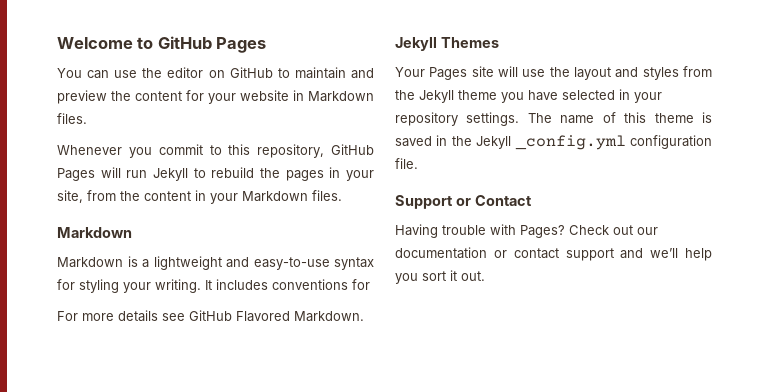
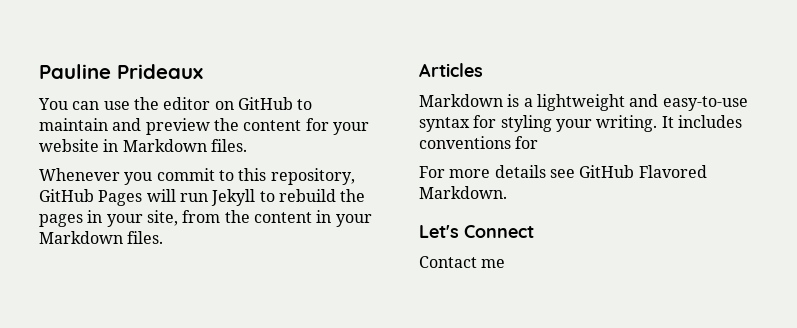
- Welcome to GitHub Pages
+ Pauline Prideaux
  Whenever you commit to this repository, GitHub Pages will run Jekyll to rebuild the pages in your site, from the content in your Markdown files.
- Markdown
+ Articles
- Jekyll Themes
- Your Pages site will use the layout and styles from the Jekyll theme you have selected in your repository settings. The name of this theme is saved in the Jekyll _config.yml configuration file.
- Support or Contact
- Having trouble with Pages? Check out our documentation or contact support and we’ll help you sort it out.
+ Let's Connect
+ Contact me

